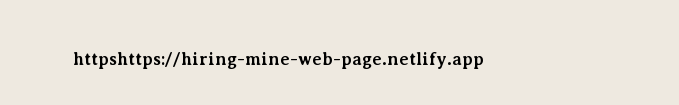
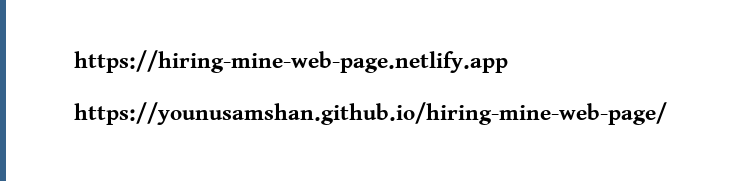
- httpshttps://hiring-mine-web-page.netlify.app
+ https://hiring-mine-web-page.netlify.app
+ https://younusamshan.github.io/hiring-mine-web-page/

